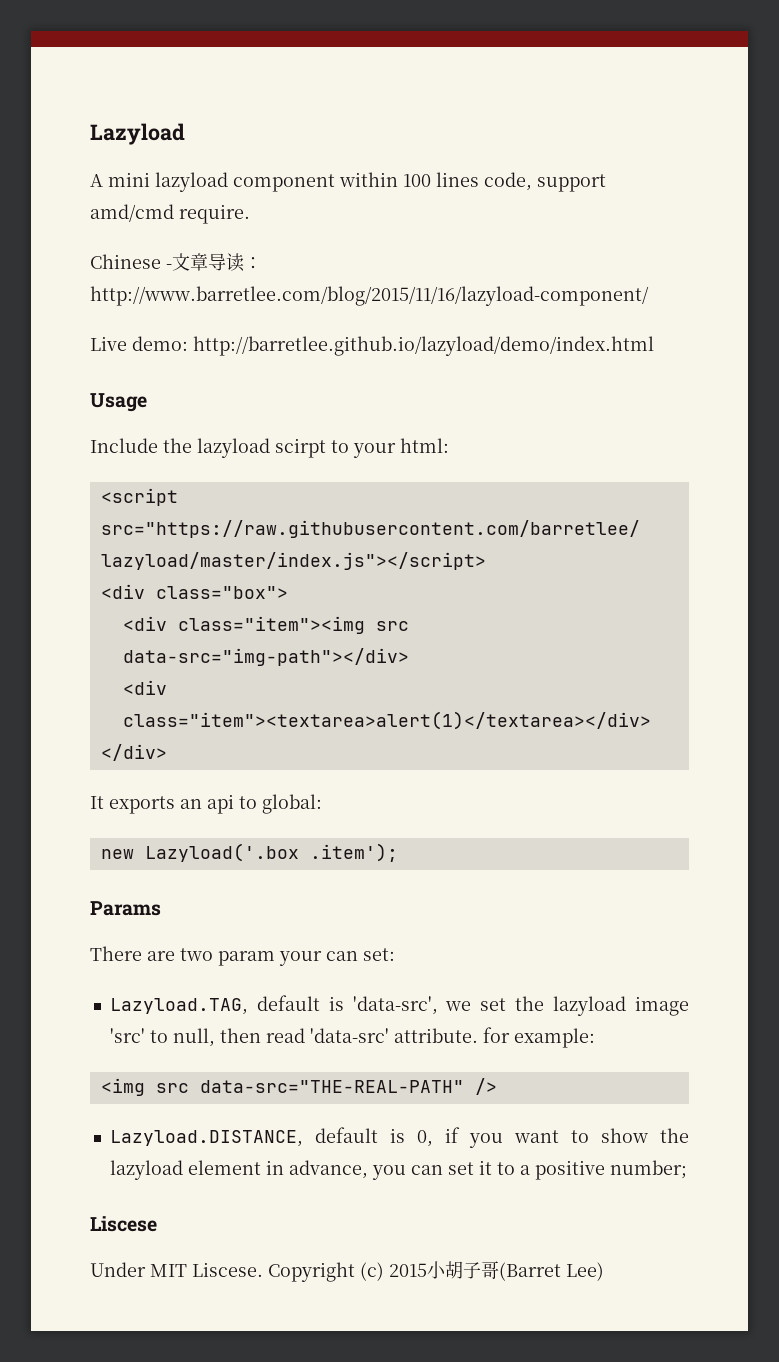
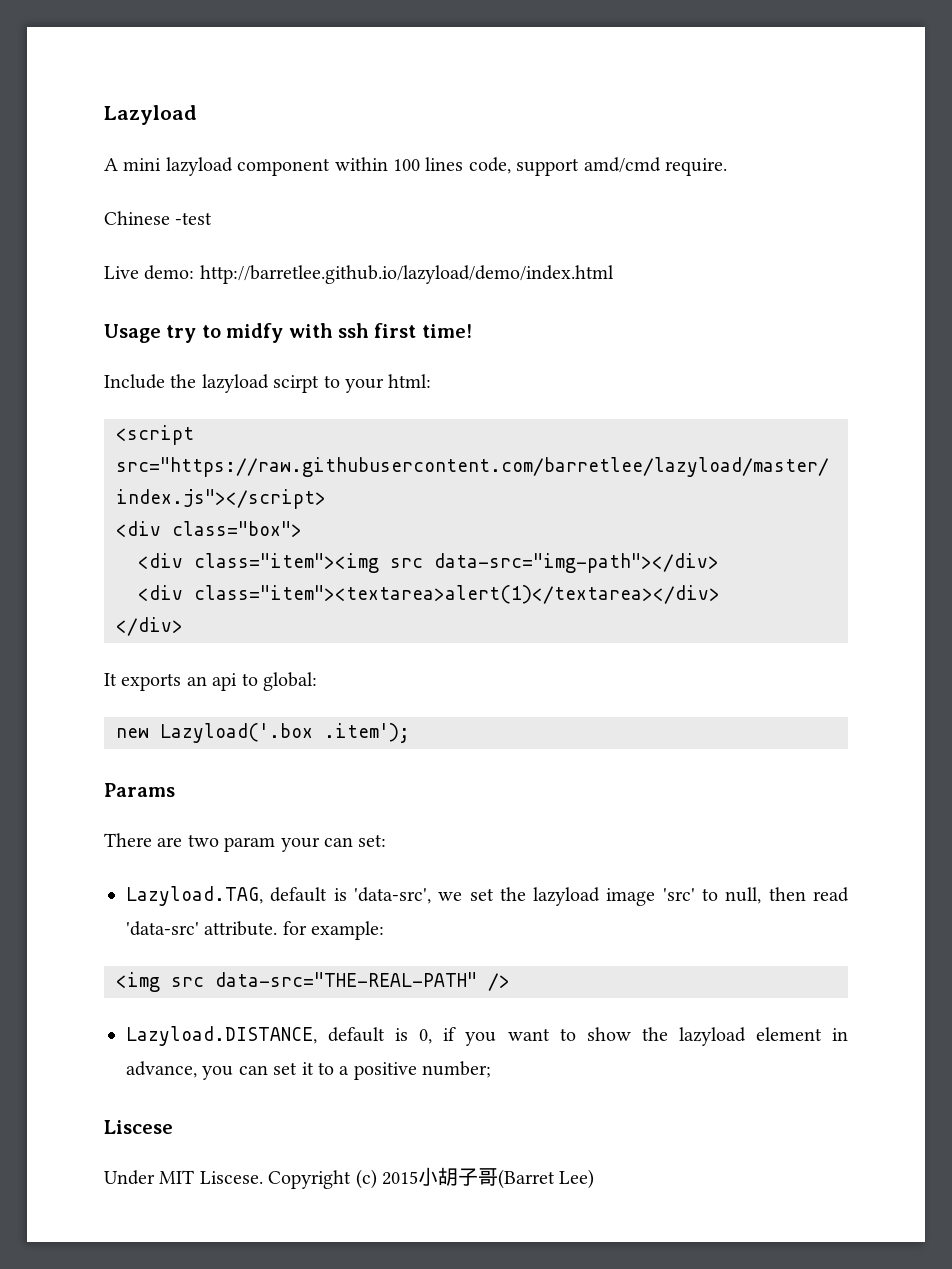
- Chinese -文章导读：http://www.barretlee.com/blog/2015/11/16/lazyload-component/
+ Chinese -test
- Usage
+ Usage try to midfy with ssh first time!

